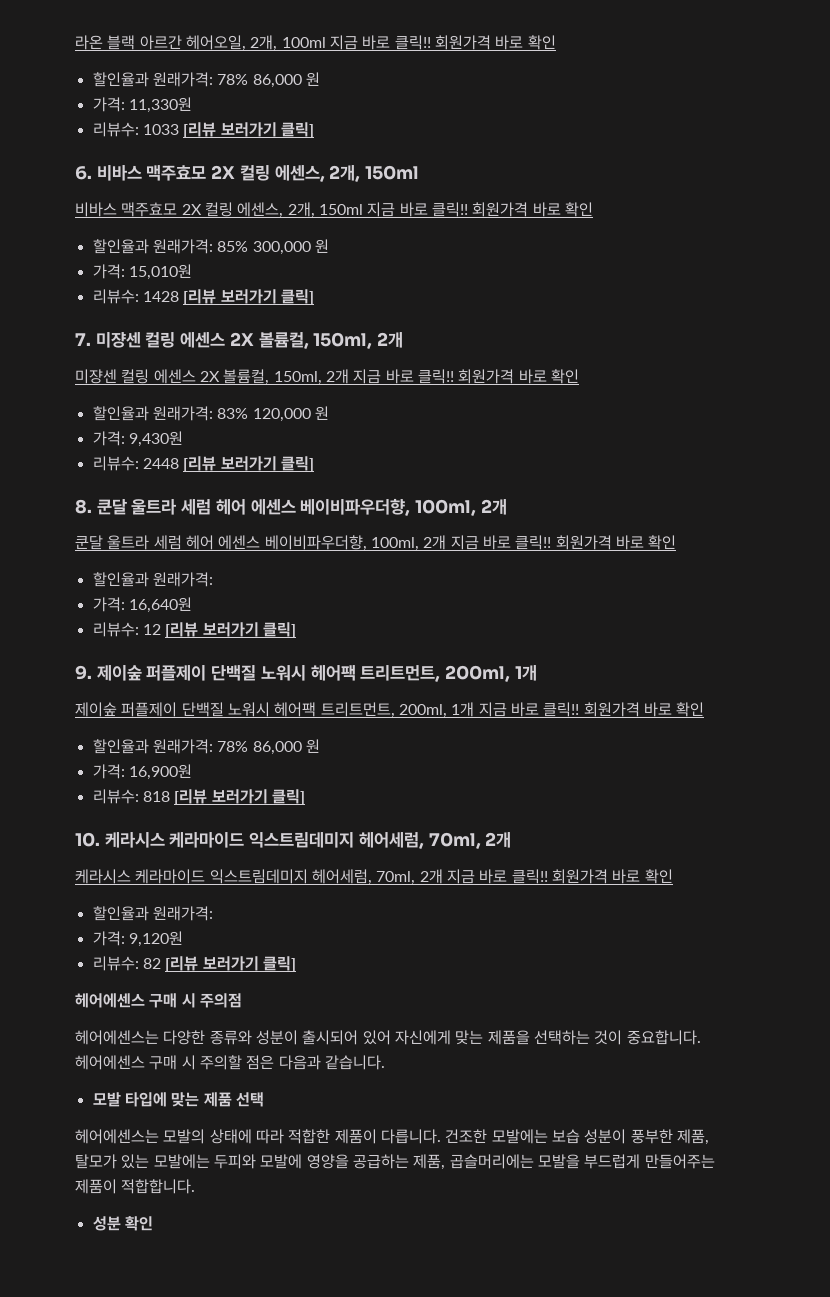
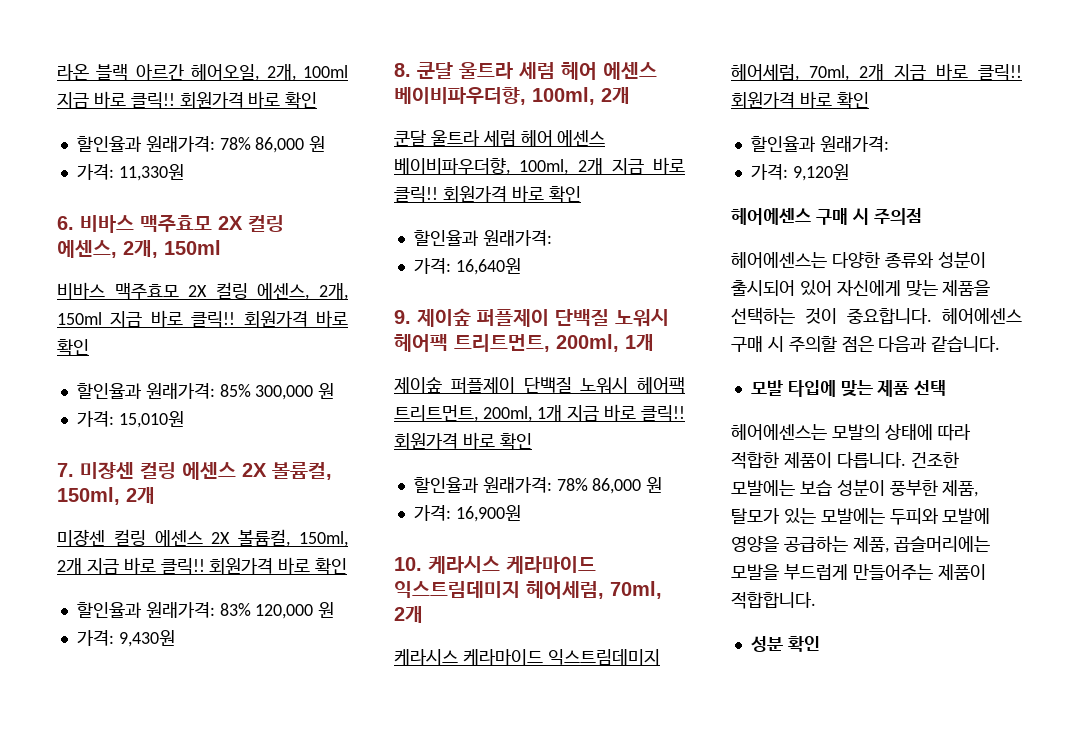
- 리뷰수: 1033 [리뷰 보러가기 클릭]
- 리뷰수: 1428 [리뷰 보러가기 클릭]
- 리뷰수: 2448 [리뷰 보러가기 클릭]
- 리뷰수: 12 [리뷰 보러가기 클릭]
- 리뷰수: 818 [리뷰 보러가기 클릭]
- 리뷰수: 82 [리뷰 보러가기 클릭]

